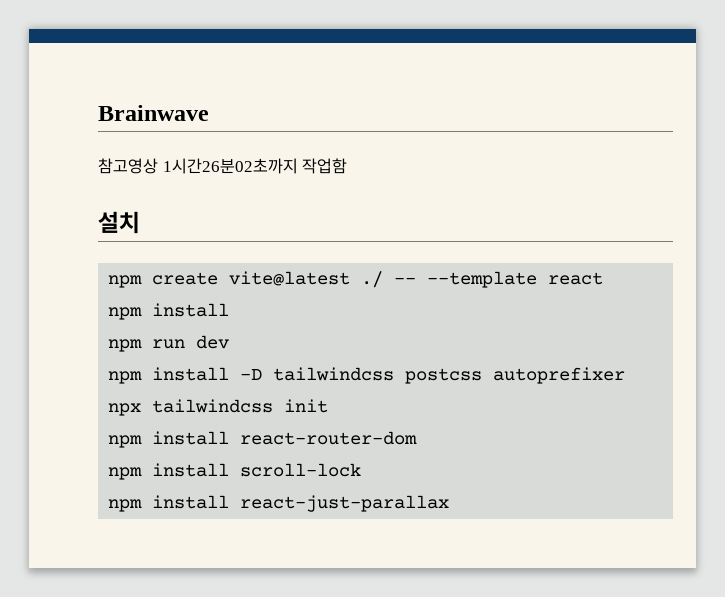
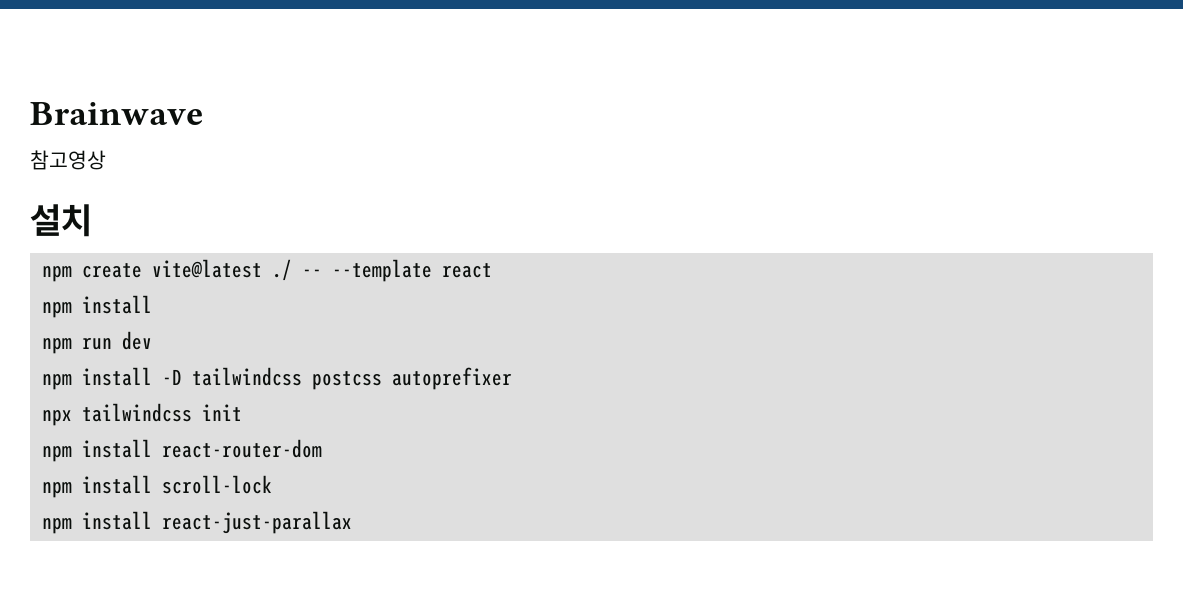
- 참고영상 1시간26분02초까지 작업함
+ 참고영상

